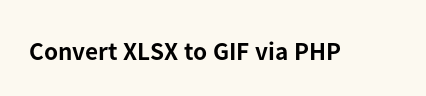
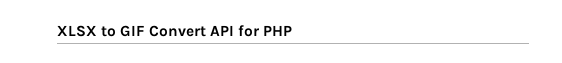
- Convert XLSX to GIF via PHP
+ XLSX to GIF Convert API for PHP

